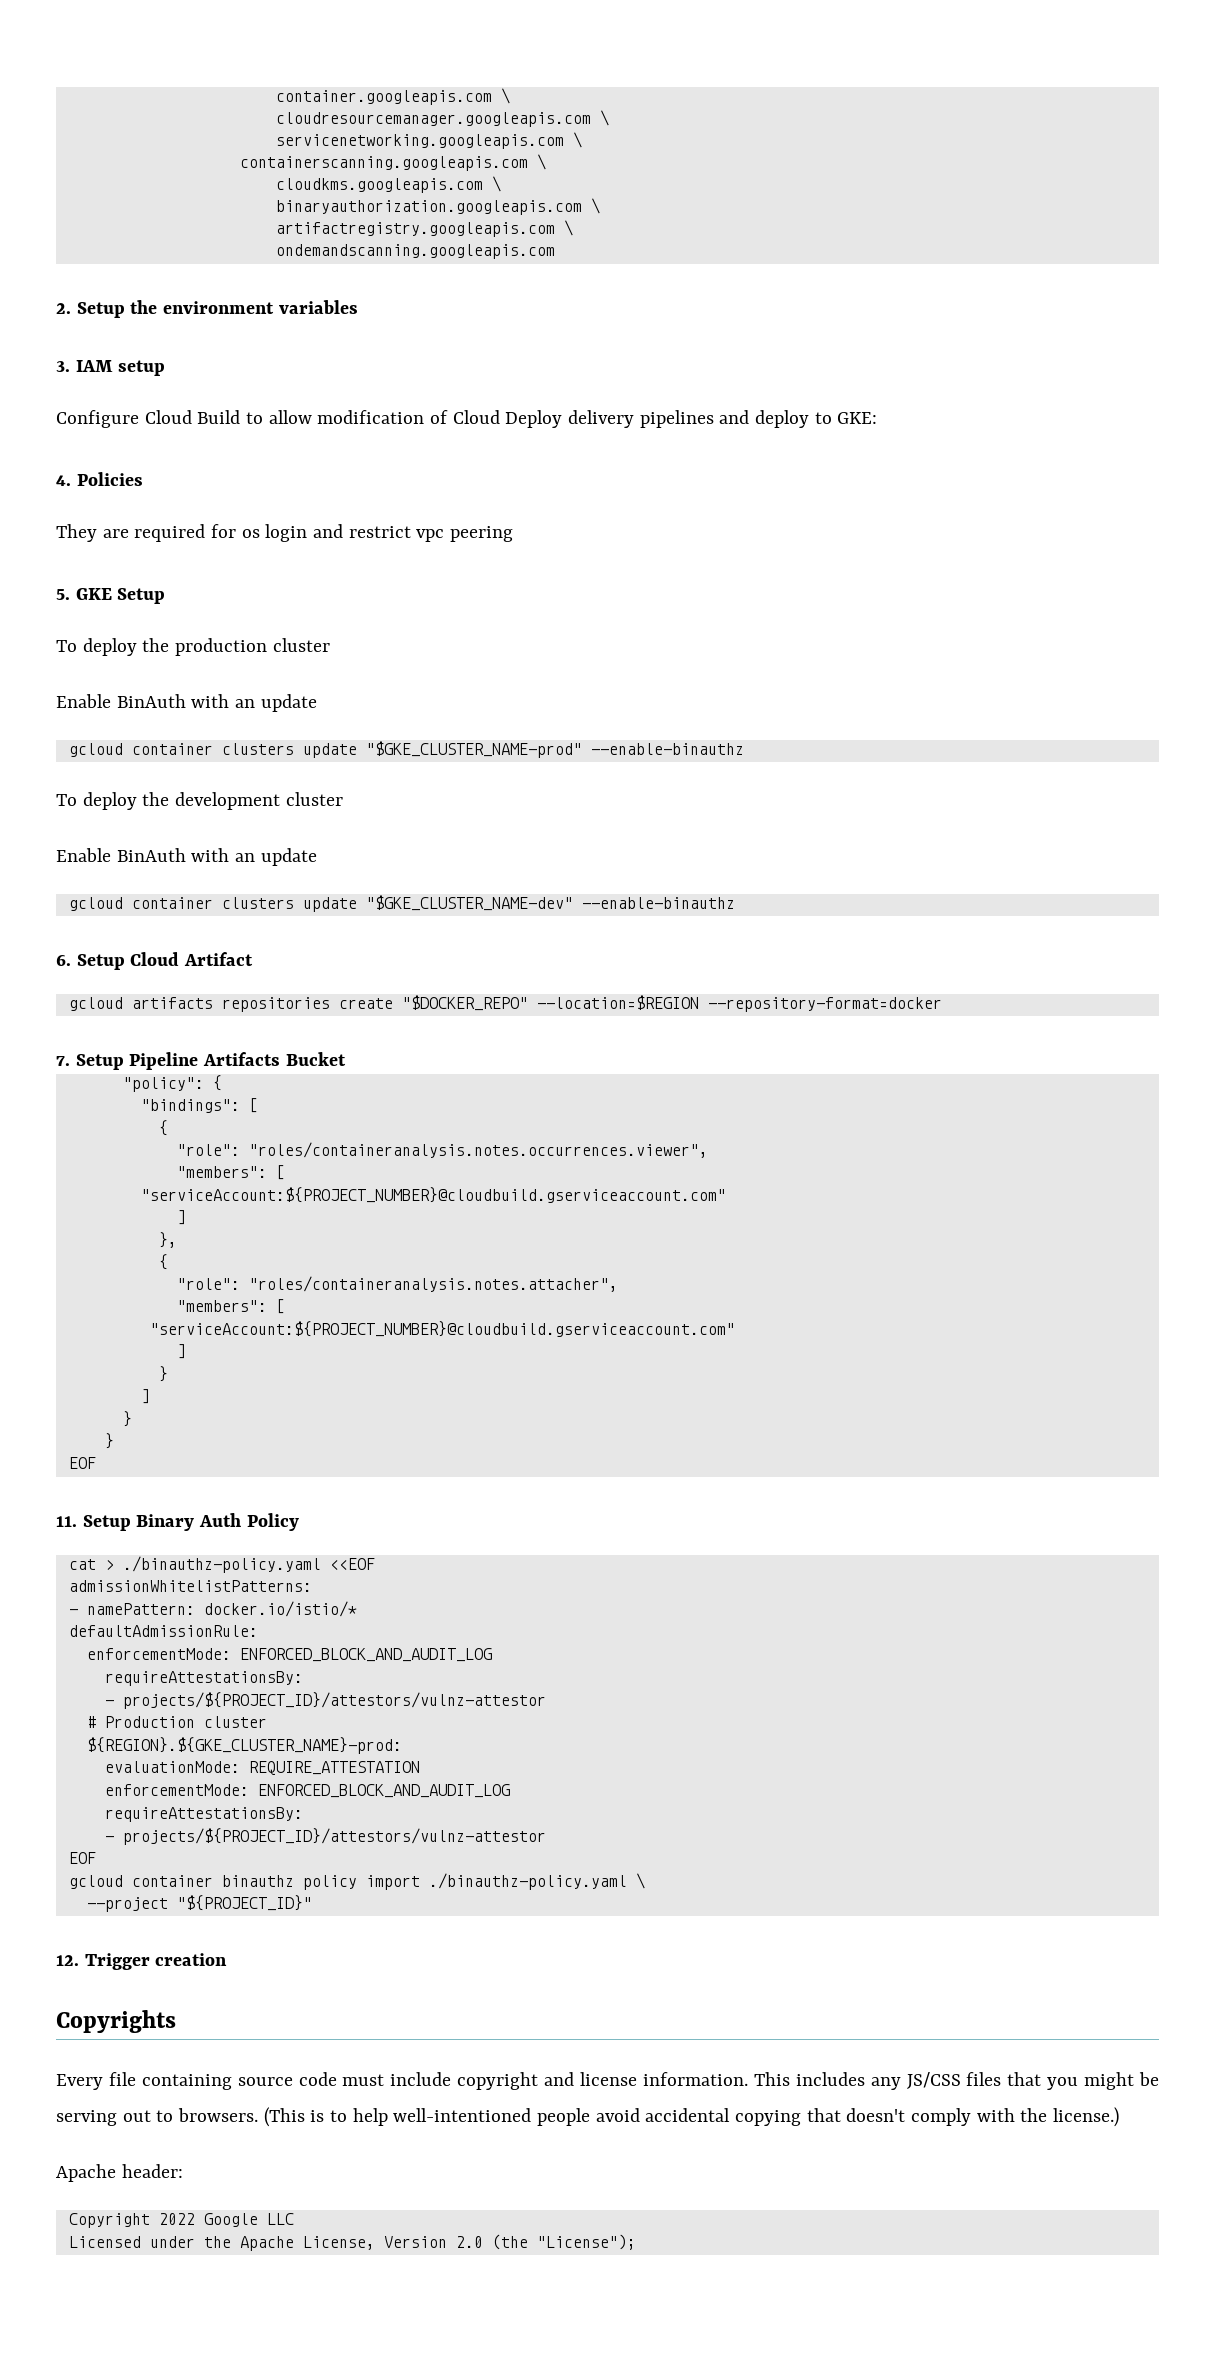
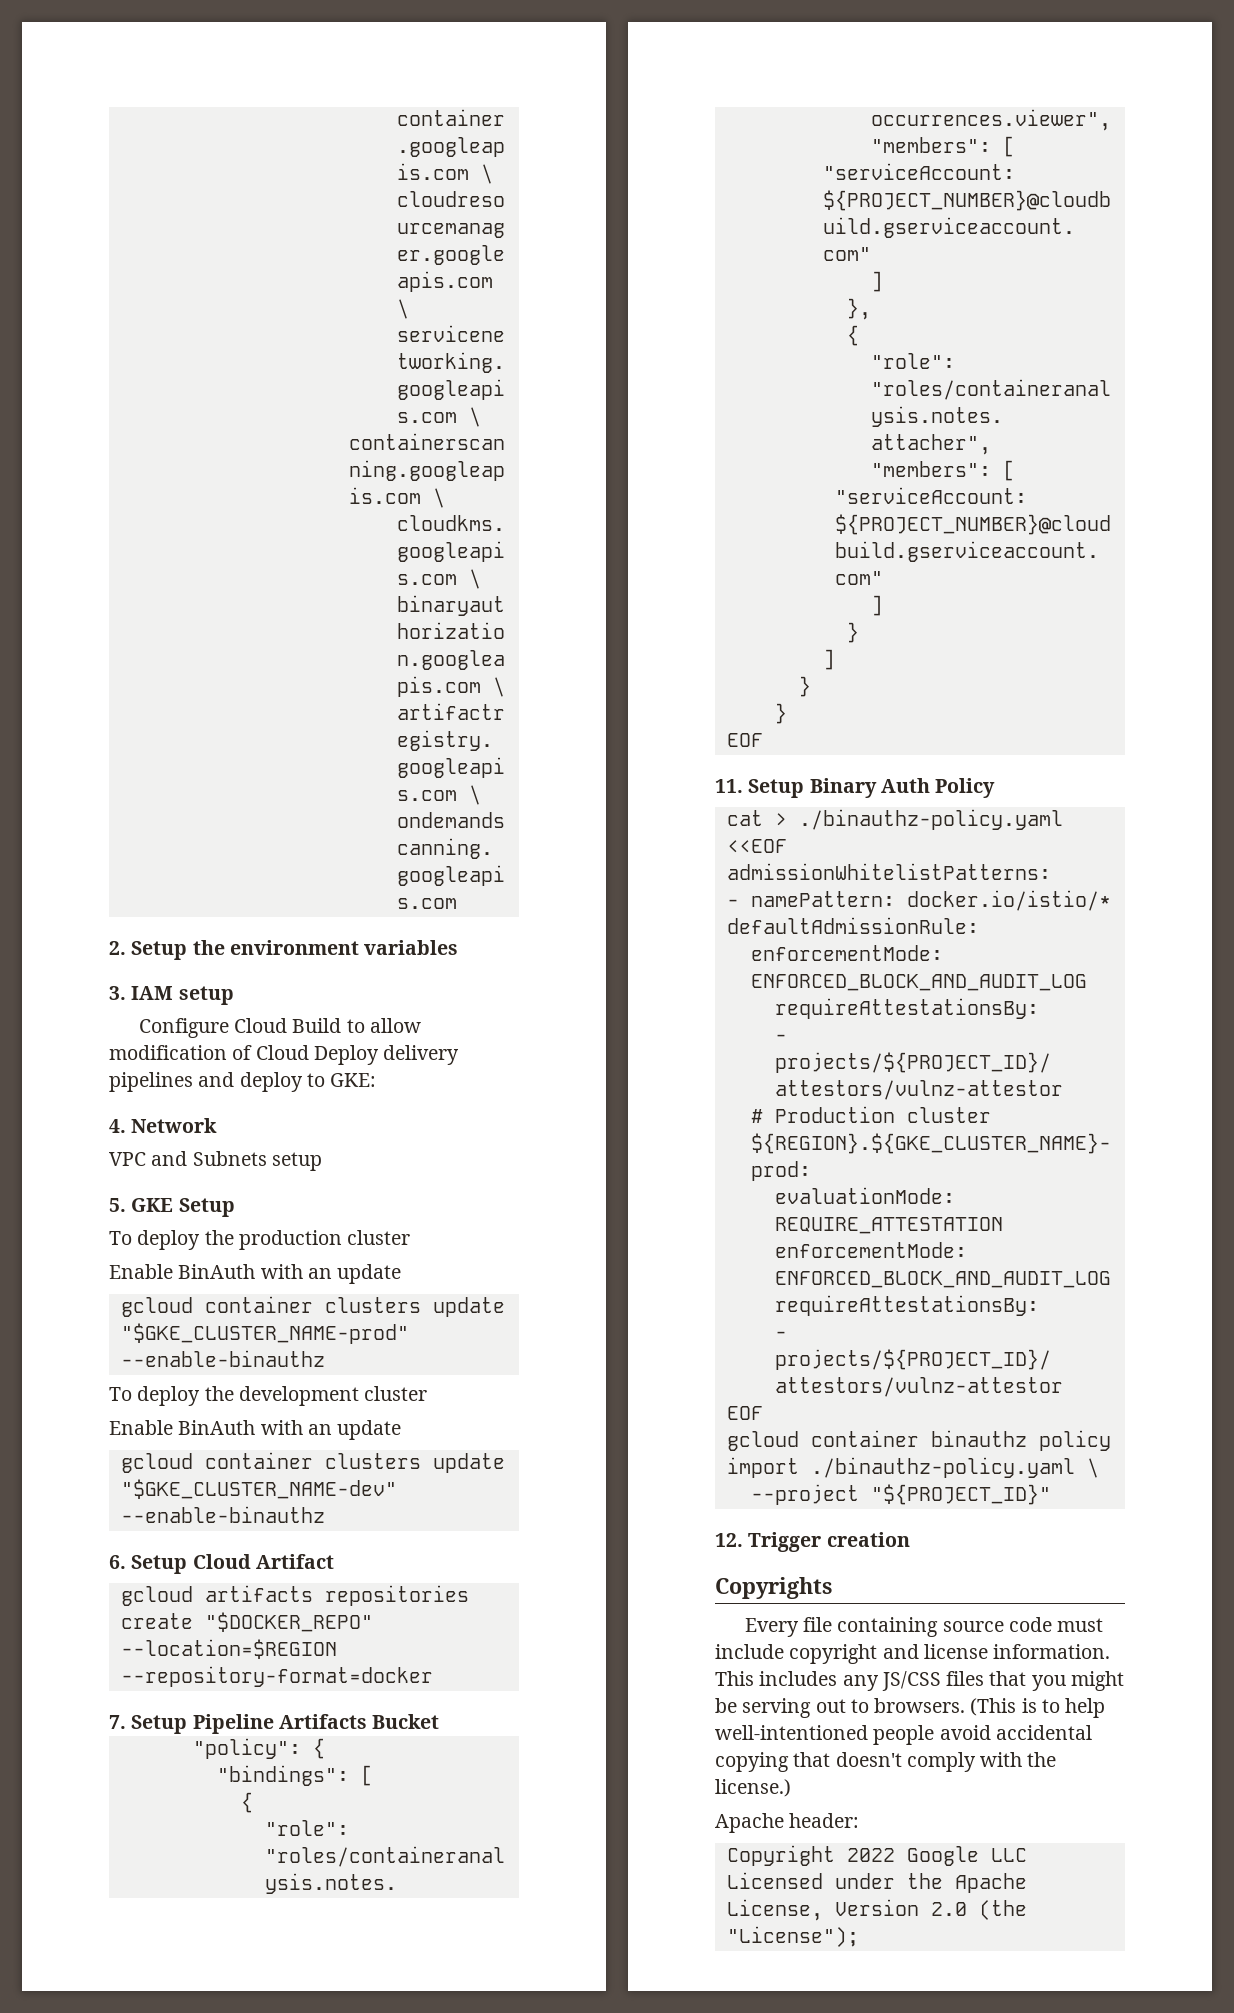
- 4. Policies
- They are required for os login and restrict vpc peering
+ 4. Network
+ VPC and Subnets setup

